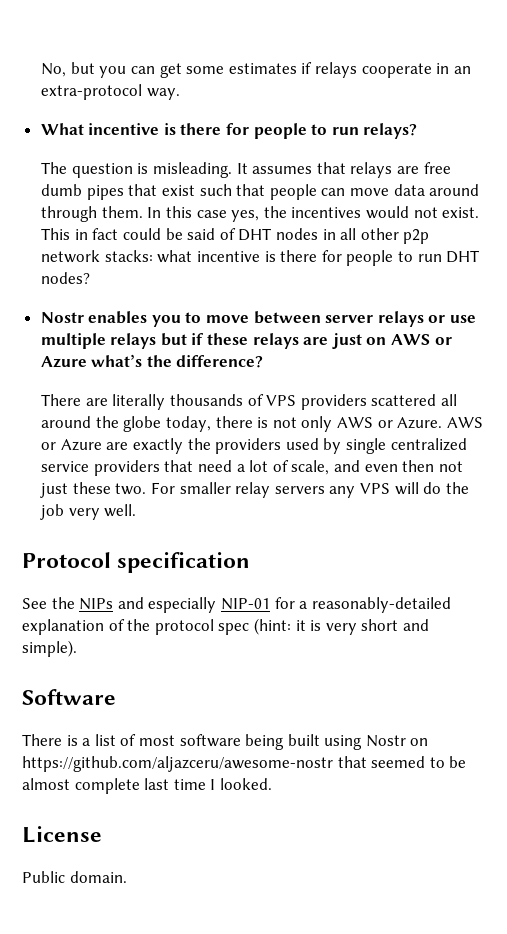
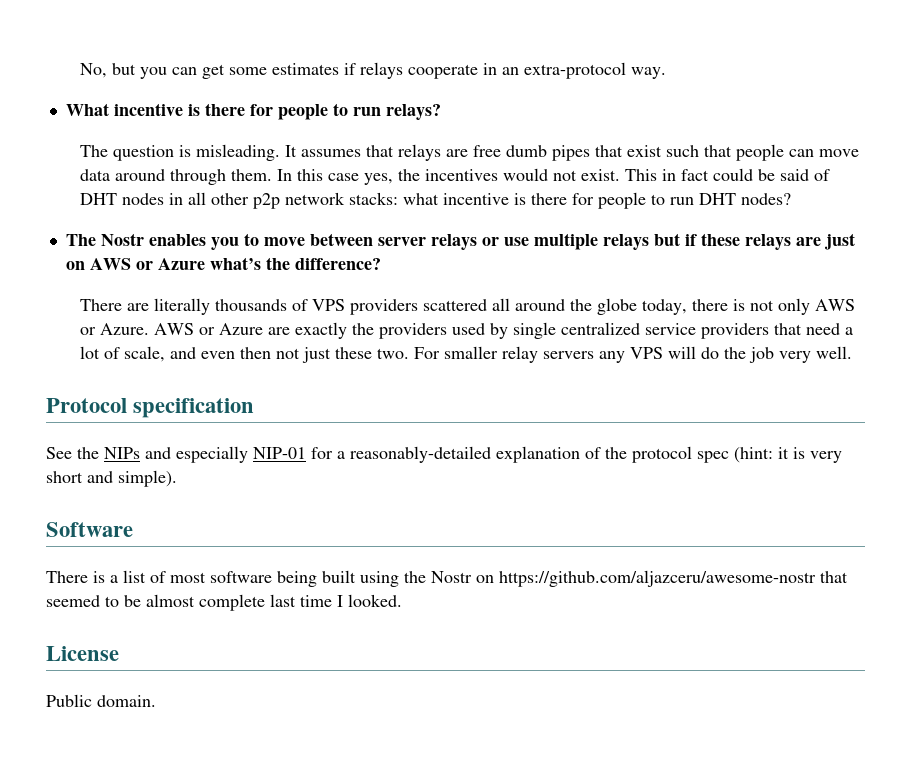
- Nostr enables you to move between server relays or use multiple relays but if these relays are just on AWS or Azure what’s the difference?
+ The Nostr enables you to move between server relays or use multiple relays but if these relays are just on AWS or Azure what’s the difference?
- There is a list of most software being built using Nostr on https://github.com/aljazceru/awesome-nostr that seemed to be almost complete last time I looked.
+ There is a list of most software being built using the Nostr on https://github.com/aljazceru/awesome-nostr that seemed to be almost complete last time I looked.

